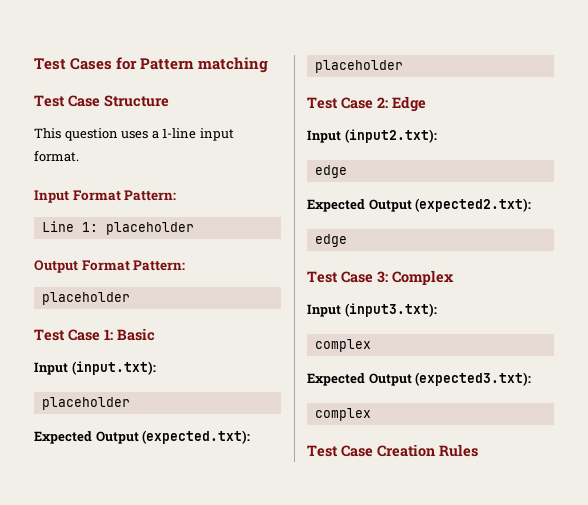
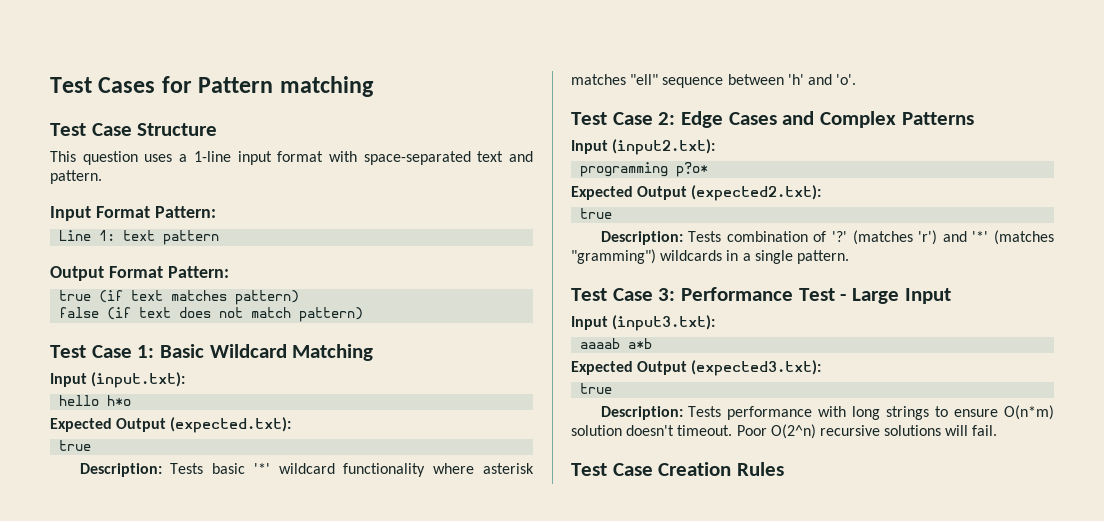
- This question uses a 1-line input format.
+ This question uses a 1-line input format with space-separated text and pattern.
- Line 1: placeholder
+ Line 1: text pattern
  Output Format Pattern:
- placeholder
+ true (if text matches pattern)
+ false (if text does not match pattern)
- Test Case 1: Basic
+ Test Case 1: Basic Wildcard Matching
  Input (input.txt):
- placeholder
+ hello h*o
  Expected Output (expected.txt):
- placeholder
+ true
+ Description: Tests basic '*' wildcard functionality where asterisk matches "ell" sequence between 'h' and 'o'.
- Test Case 2: Edge
+ Test Case 2: Edge Cases and Complex Patterns
  Input (input2.txt):
- edge
+ programming p?o*
  Expected Output (expected2.txt):
- edge
- Test Case 3: Complex
+ true
+ Description: Tests combination of '?' (matches 'r') and '*' (matches "gramming") wildcards in a single pattern.
+ Test Case 3: Performance Test - Large Input
  Input (input3.txt):
- complex
+ aaaab a*b
  Expected Output (expected3.txt):
- complex
+ true
+ Description: Tests performance with long strings to ensure O(n*m) solution doesn't timeout. Poor O(2^n) recursive solutions will fail.

